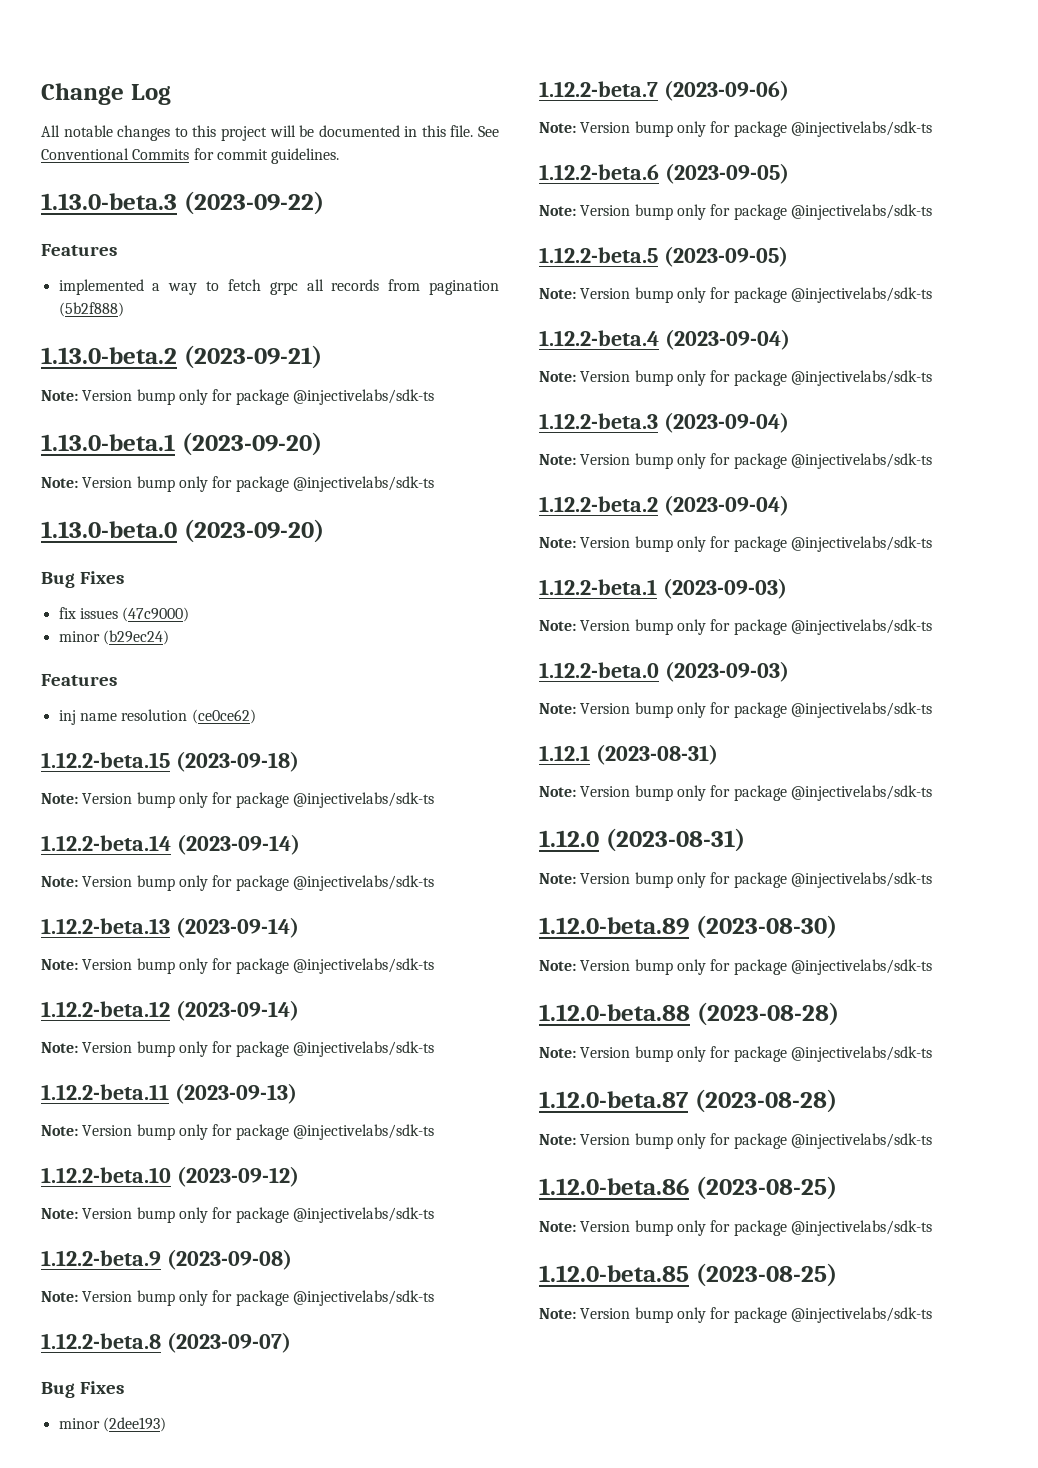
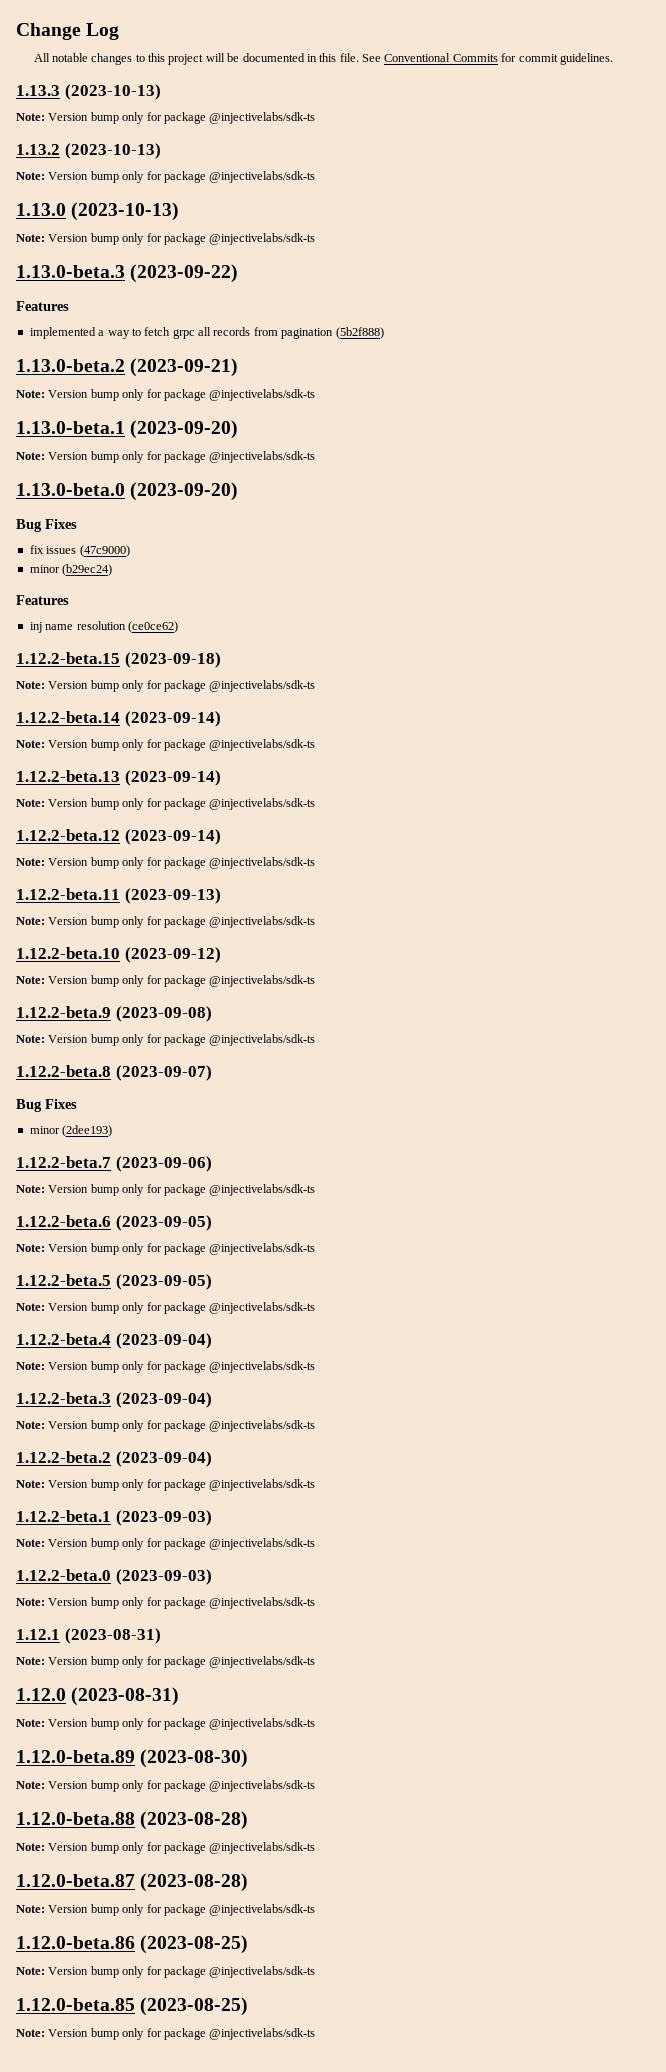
+ 1.13.3 (2023-10-13)
+ Note: Version bump only for package @injectivelabs/sdk-ts
+ 1.13.2 (2023-10-13)
+ Note: Version bump only for package @injectivelabs/sdk-ts
+ 1.13.0 (2023-10-13)
+ Note: Version bump only for package @injectivelabs/sdk-ts

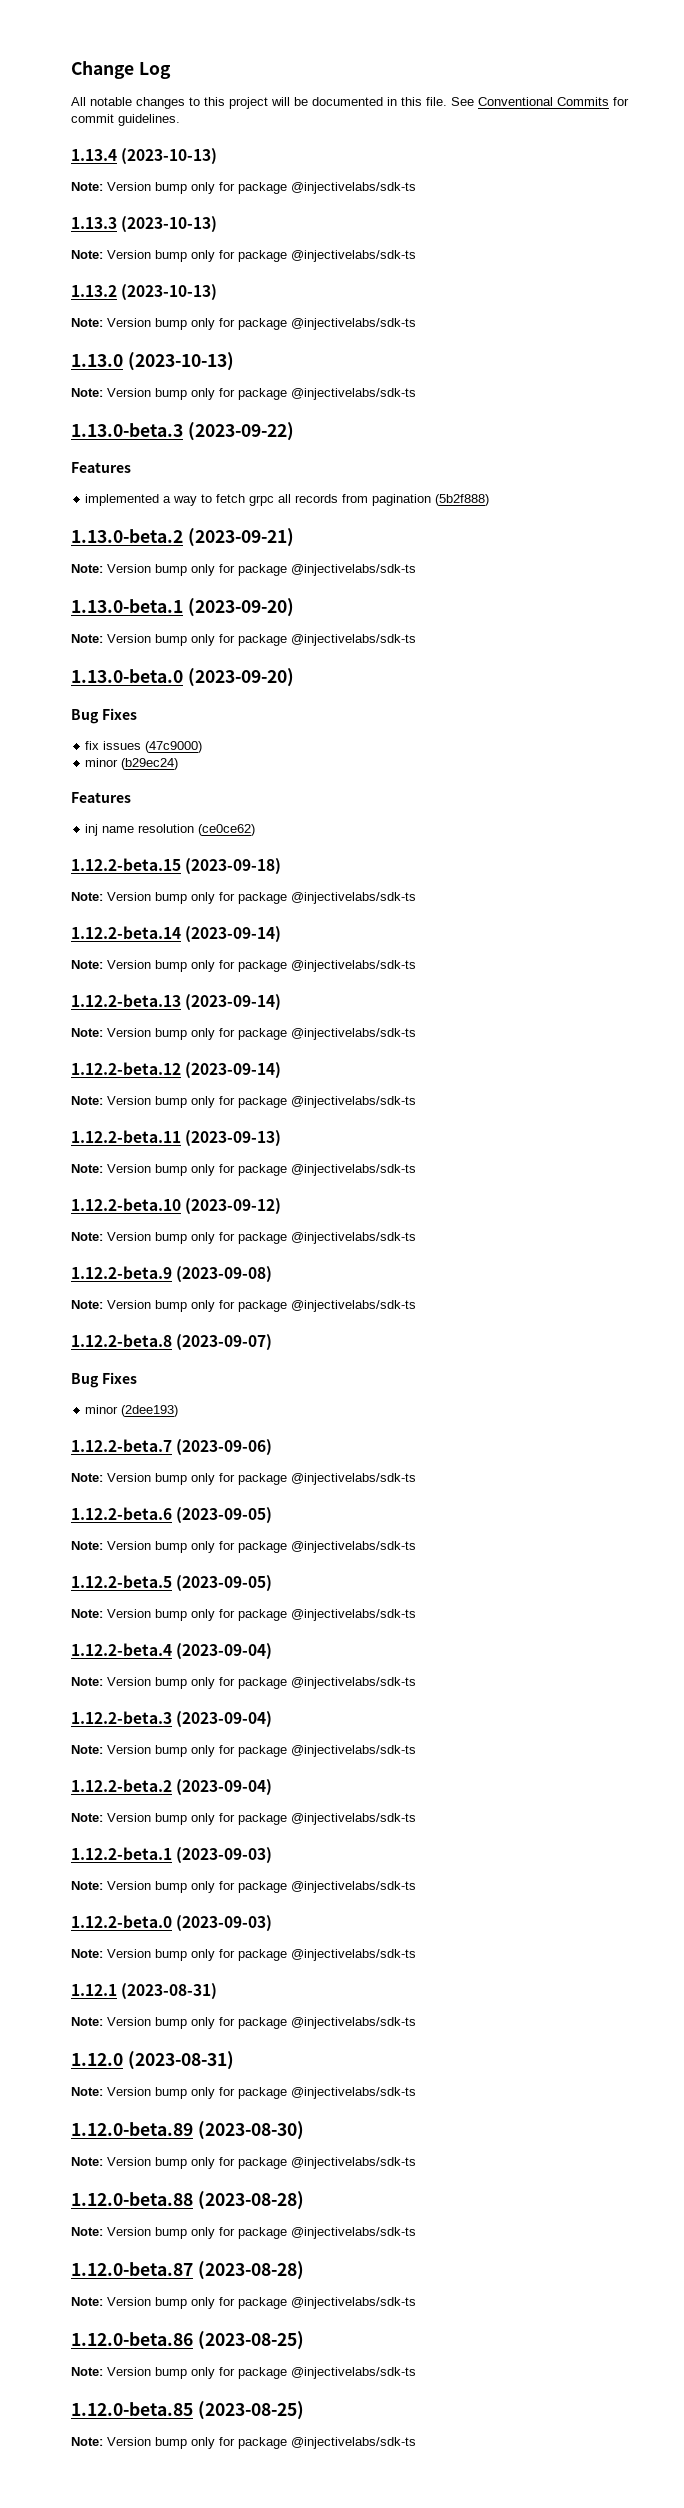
+ 1.13.4 (2023-10-13)
+ Note: Version bump only for package @injectivelabs/sdk-ts

